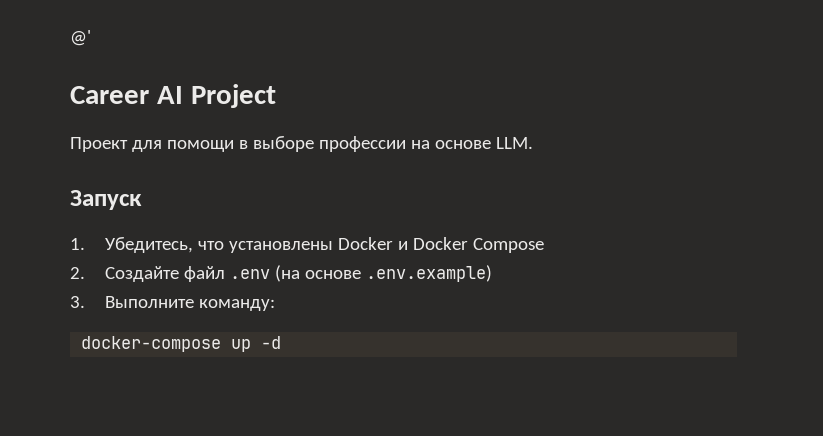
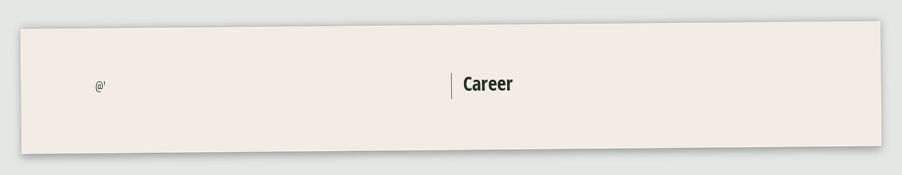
- Career AI Project
- Проект для помощи в выборе профессии на основе LLM.
- Запуск
- 1. Убедитесь, что установлены Docker и Docker Compose
- 2. Создайте файл .env (на основе .env.example)
- 3. Выполните команду:
- docker-compose up -d
+ Career

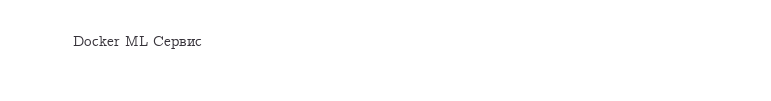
- @'
- Career
+ Docker ML Сервис

